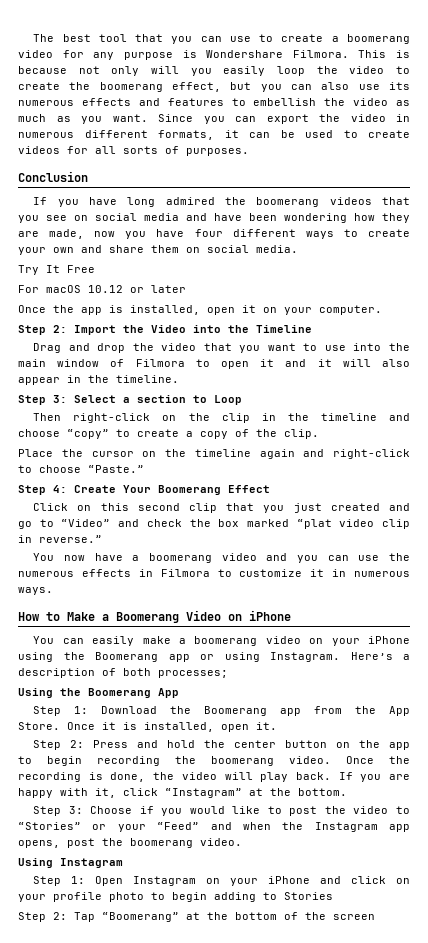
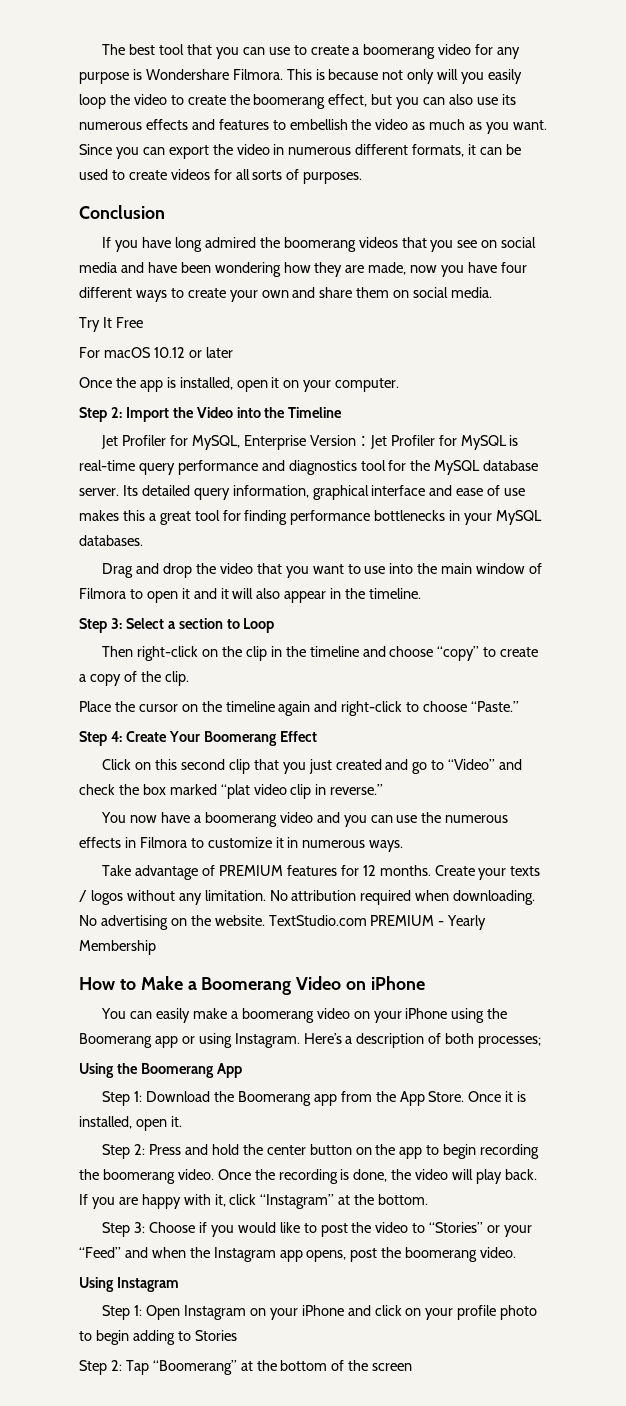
+ Jet Profiler for MySQL, Enterprise Version：Jet Profiler for MySQL is real-time query performance and diagnostics tool for the MySQL database server. Its detailed query information, graphical interface and ease of use makes this a great tool for finding performance bottlenecks in your MySQL databases.
+ Take advantage of PREMIUM features for 12 months. Create your texts / logos without any limitation. No attribution required when downloading. No advertising on the website. TextStudio.com PREMIUM - Yearly Membership

